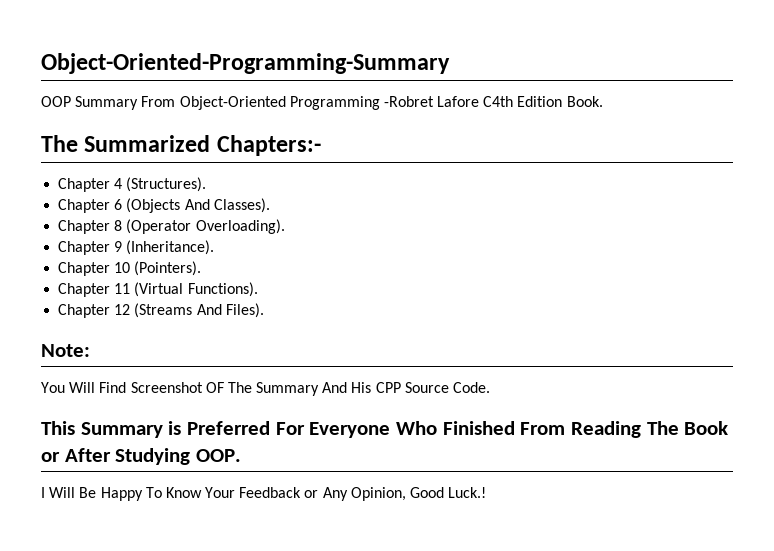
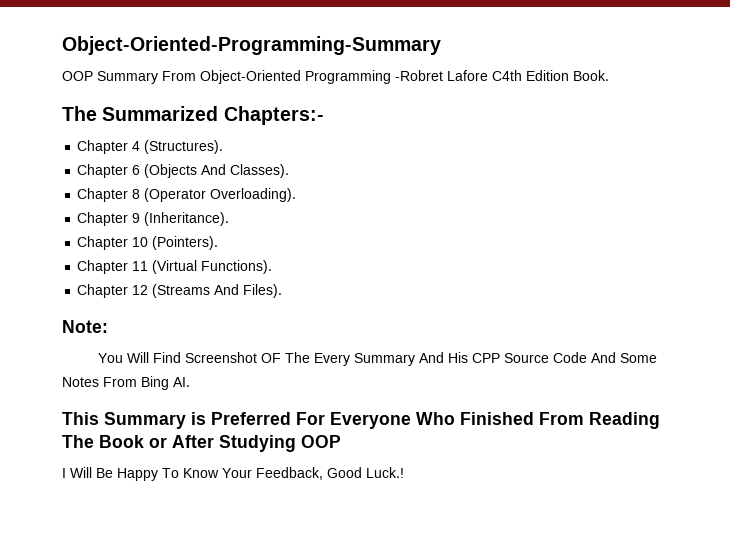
- You Will Find Screenshot OF The Summary And His CPP Source Code.
+ You Will Find Screenshot OF The Every Summary And His CPP Source Code And Some Notes From Bing AI.
- This Summary is Preferred For Everyone Who Finished From Reading The Book or After Studying OOP.
+ This Summary is Preferred For Everyone Who Finished From Reading The Book or After Studying OOP
- I Will Be Happy To Know Your Feedback or Any Opinion, Good Luck.!
+ I Will Be Happy To Know Your Feedback, Good Luck.!

